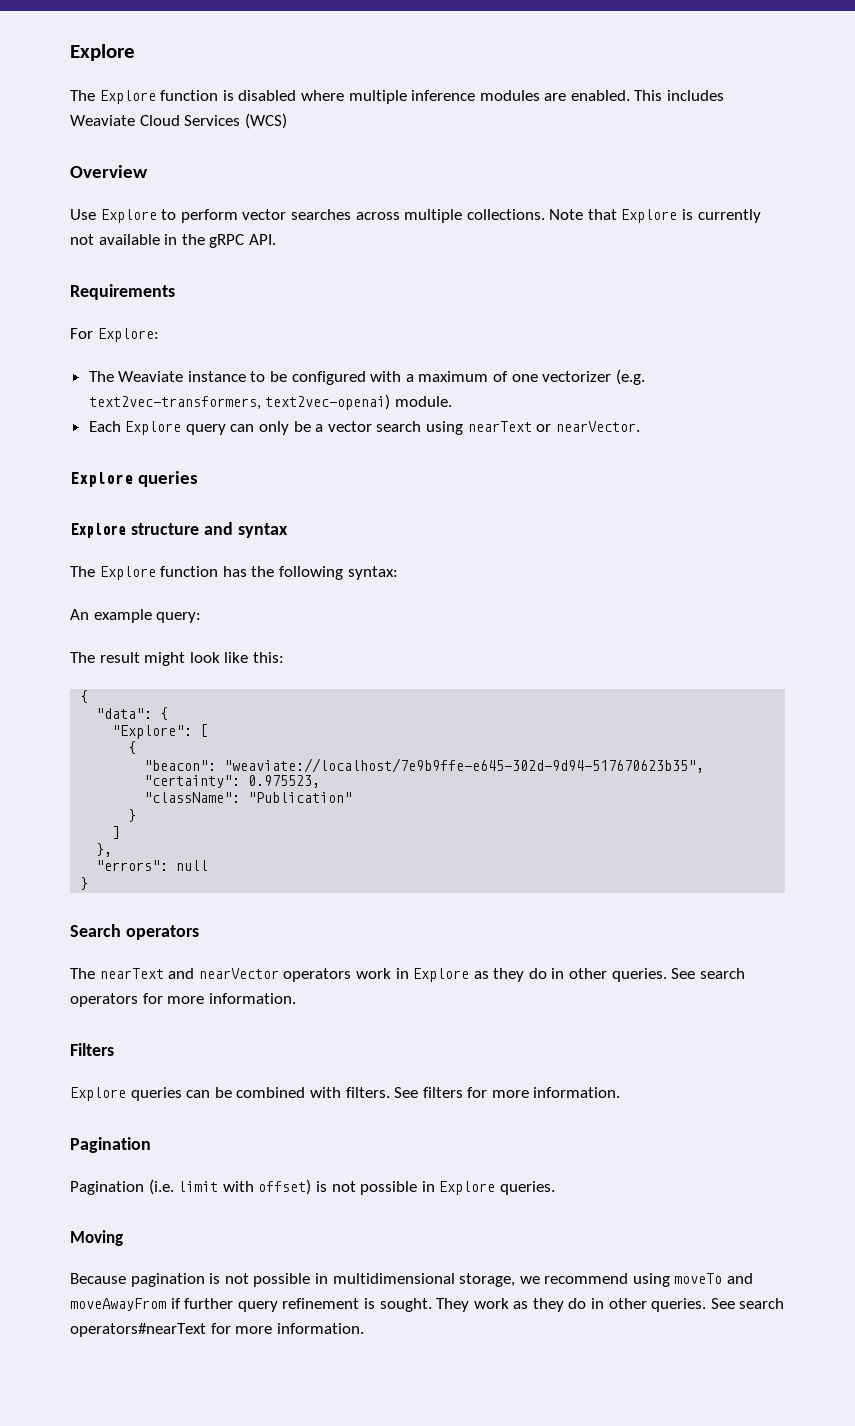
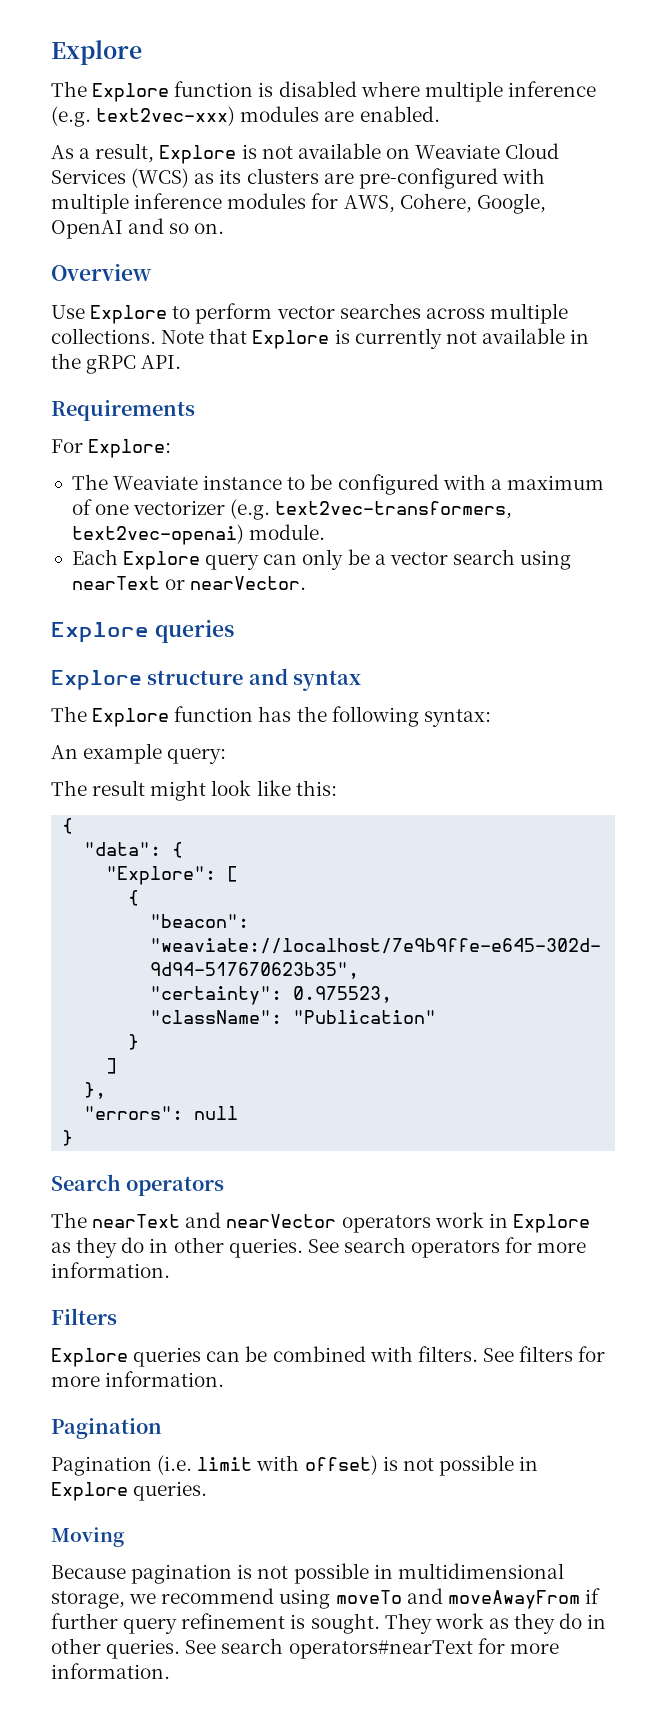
- The Explore function is disabled where multiple inference modules are enabled. This includes Weaviate Cloud Services (WCS)
+ The Explore function is disabled where multiple inference (e.g. text2vec-xxx) modules are enabled.
+ As a result, Explore is not available on Weaviate Cloud Services (WCS) as its clusters are pre-configured with multiple inference modules for AWS, Cohere, Google, OpenAI and so on.

